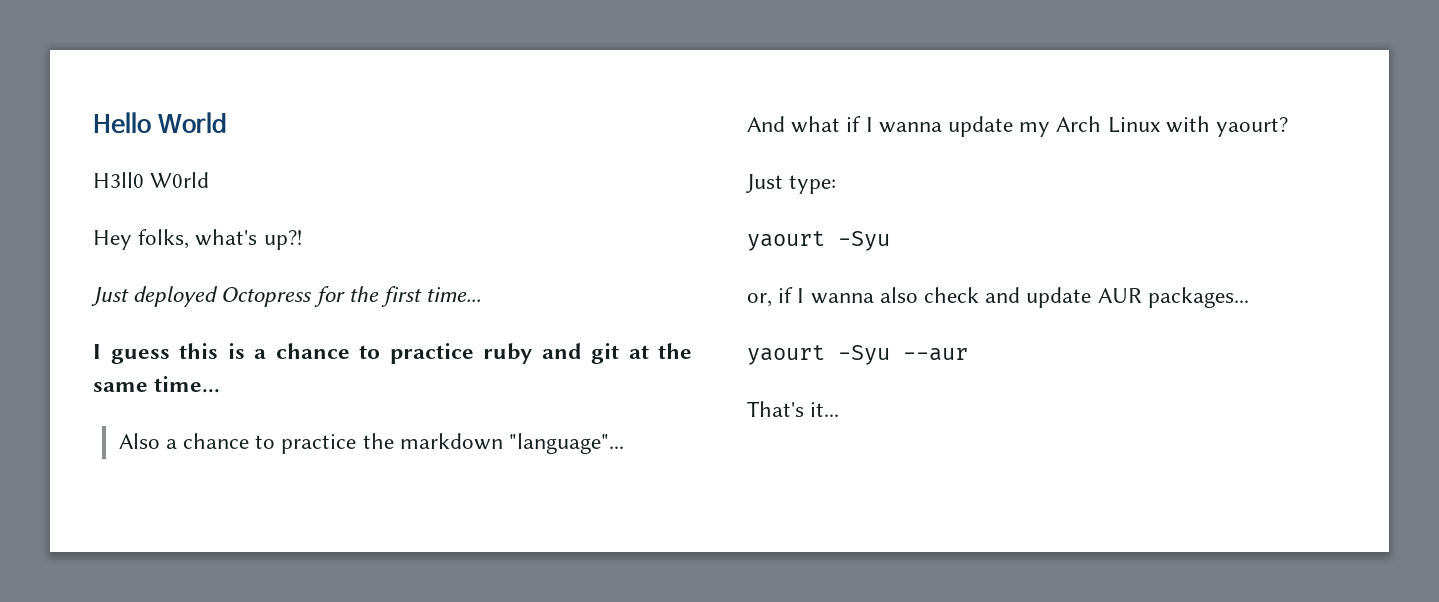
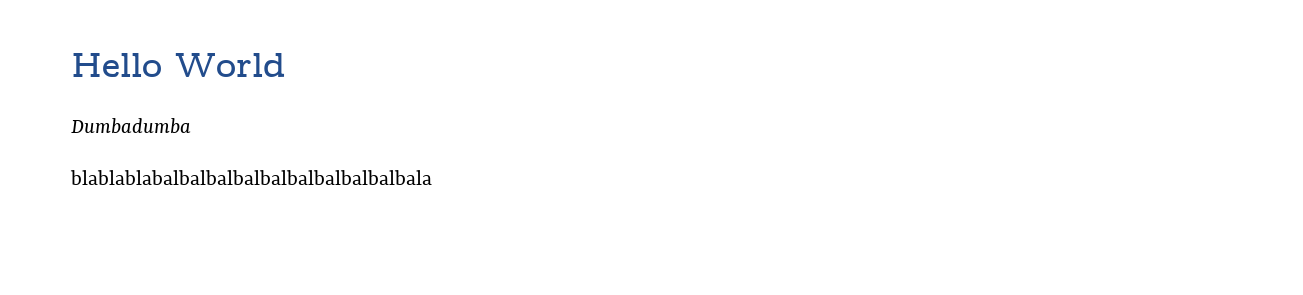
- H3ll0 W0rld
- Hey folks, what's up?!
- Just deployed Octopress for the first time...
- I guess this is a chance to practice ruby and git at the same time...
- Also a chance to practice the markdown "language"...
- And what if I wanna update my Arch Linux with yaourt?
- Just type:
- yaourt -Syu
- or, if I wanna also check and update AUR packages...
- yaourt -Syu --aur
- That's it...
+ Dumbadumba
+ blablablabalbalbalbalbalbalbalbalbalbala

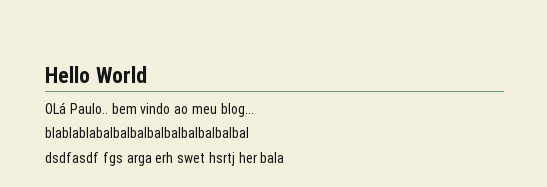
- Dumbadumba
- blablablabalbalbalbalbalbalbalbalbalbala
+ OLá Paulo.. bem vindo ao meu blog...
+ blablablabalbalbalbalbalbalbalbalbal
+ dsdfasdf fgs arga erh swet hsrtj her bala

